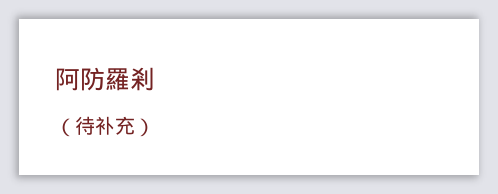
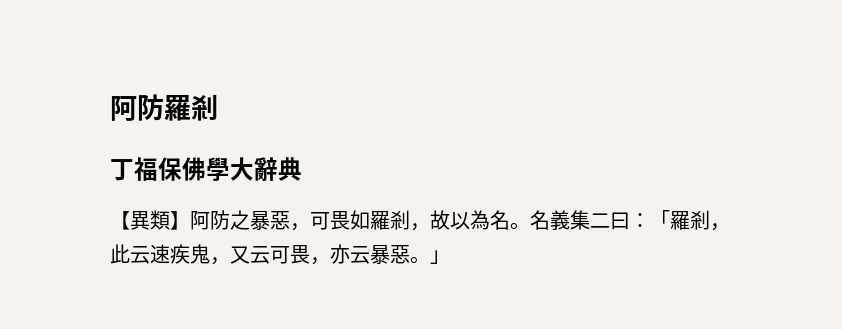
- （待补充）
+ 丁福保佛學大辭典
+ 【異類】阿防之暴惡，可畏如羅剎，故以為名。名義集二曰：「羅剎，此云速疾鬼，又云可畏，亦云暴惡。」

